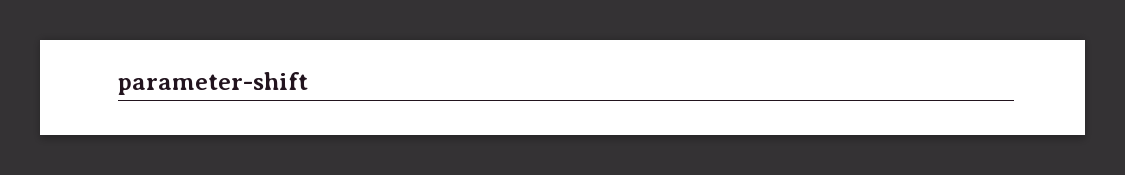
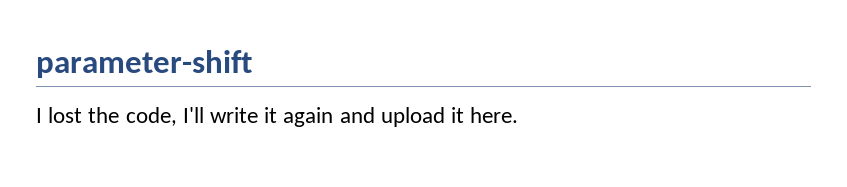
+ I lost the code, I'll write it again and upload it here.

